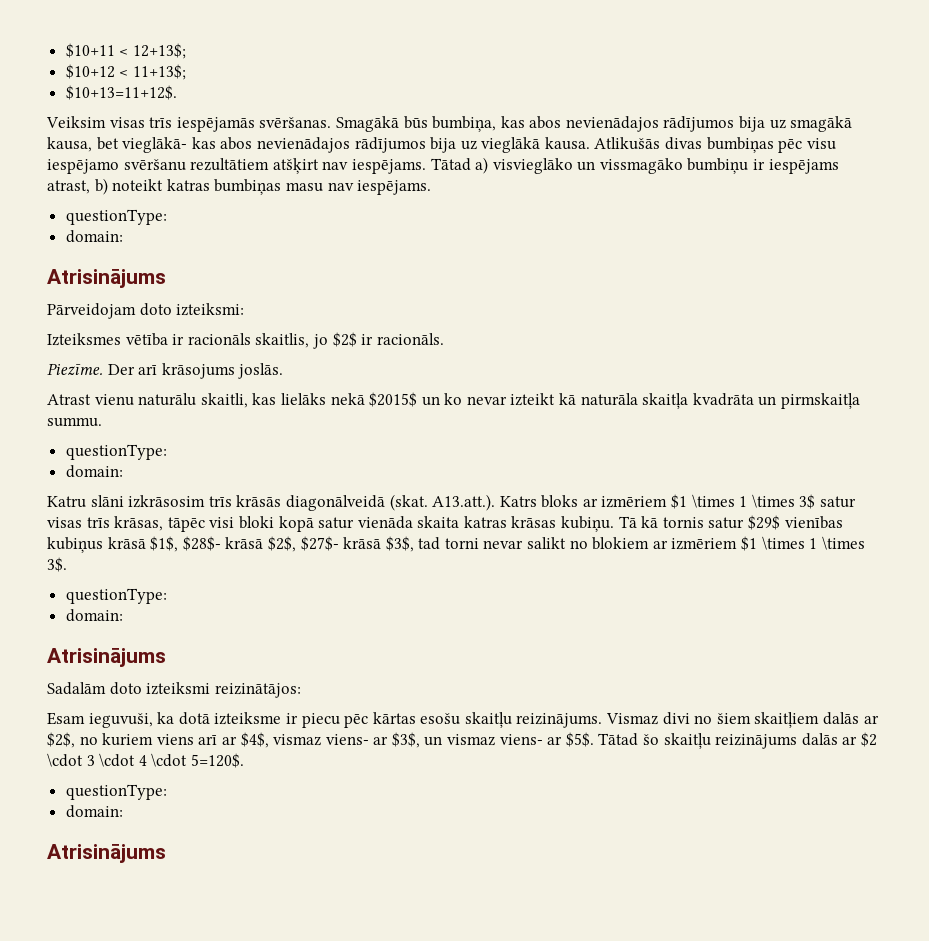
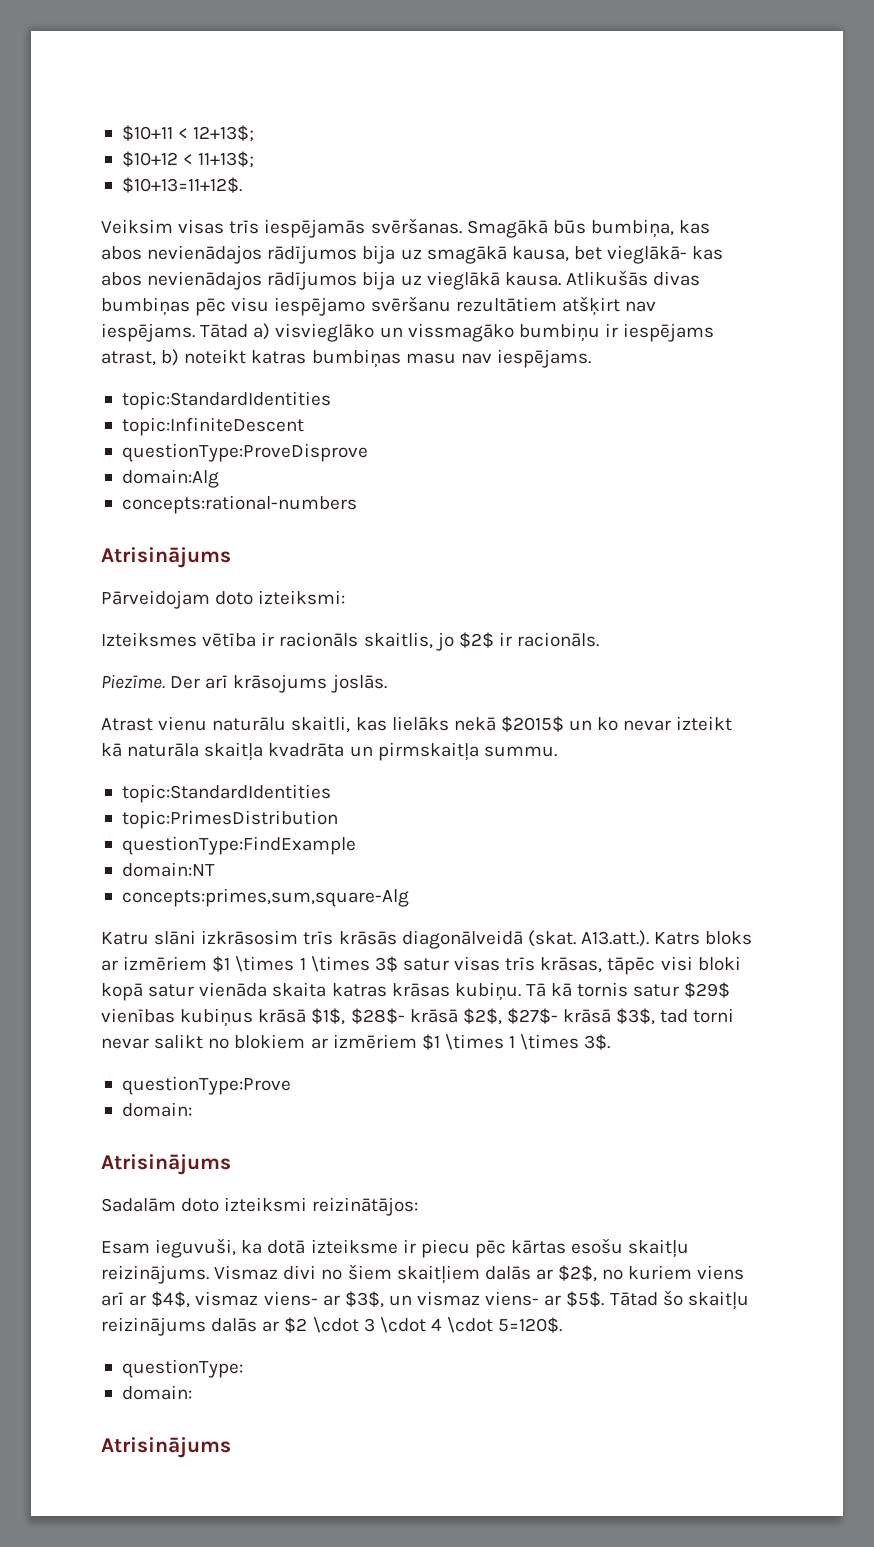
  Tātad a) visvieglāko un vissmagāko bumbiņu ir iespējams atrast, b) noteikt katras bumbiņas masu nav iespējams.
- questionType:
- domain:
+ topic:StandardIdentities
+ topic:InfiniteDescent
+ questionType:ProveDisprove
+ domain:Alg
+ concepts:rational-numbers
  Atrast vienu naturālu skaitli, kas lielāks nekā $2015$ un ko nevar izteikt kā naturāla skaitļa kvadrāta un pirmskaitļa summu.
- questionType:
- domain:
+ topic:StandardIdentities
+ topic:PrimesDistribution
+ questionType:FindExample
+ domain:NT
+ concepts:primes,sum,square-Alg
  Tā kā tornis satur $29$ vienības kubiņus krāsā $1$, $28$- krāsā $2$, $27$- krāsā $3$, tad torni nevar salikt no blokiem ar izmēriem $1 \times 1 \times 3$.
- questionType:
+ questionType:Prove

